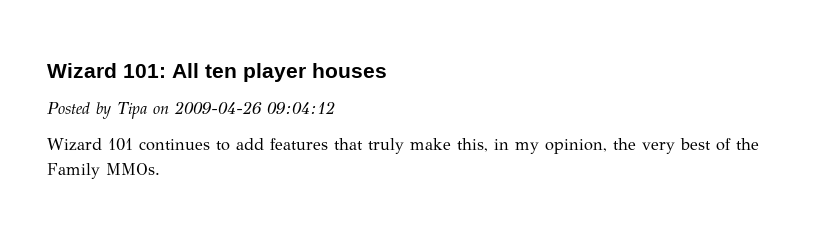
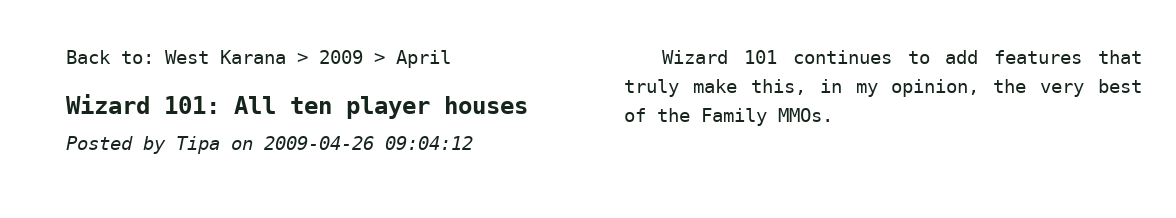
+ Back to: West Karana > 2009 > April

